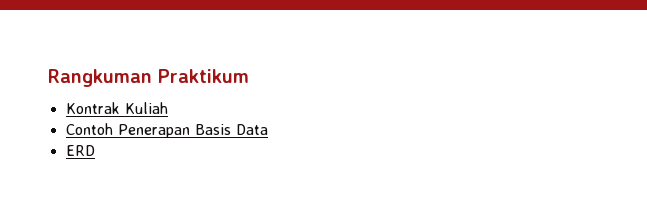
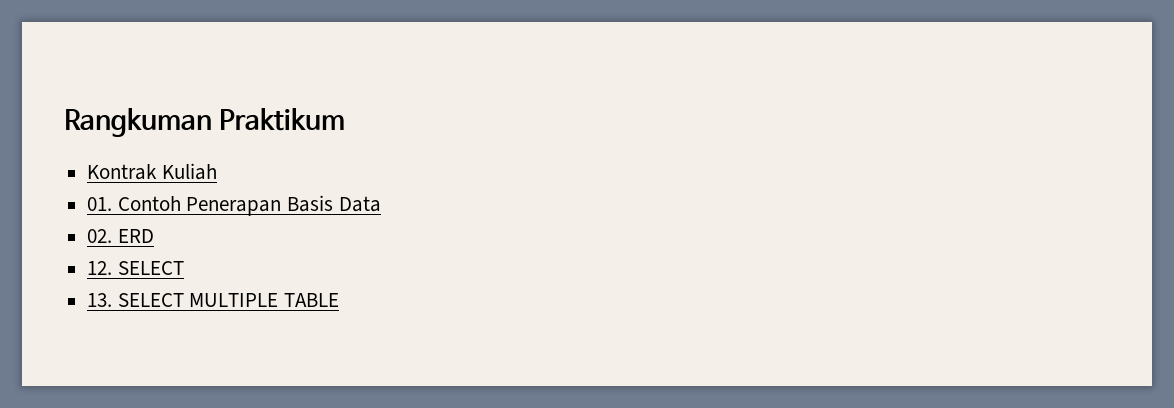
- Contoh Penerapan Basis Data
+ 01. Contoh Penerapan Basis Data
- ERD
+ 02. ERD
+ 12. SELECT
+ 13. SELECT MULTIPLE TABLE

